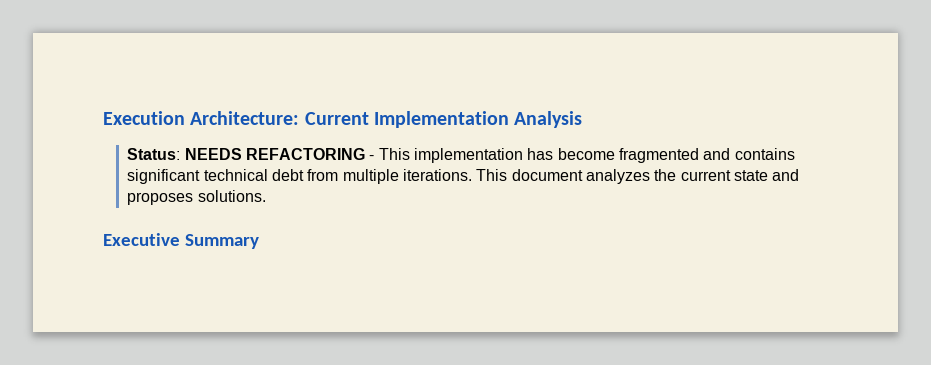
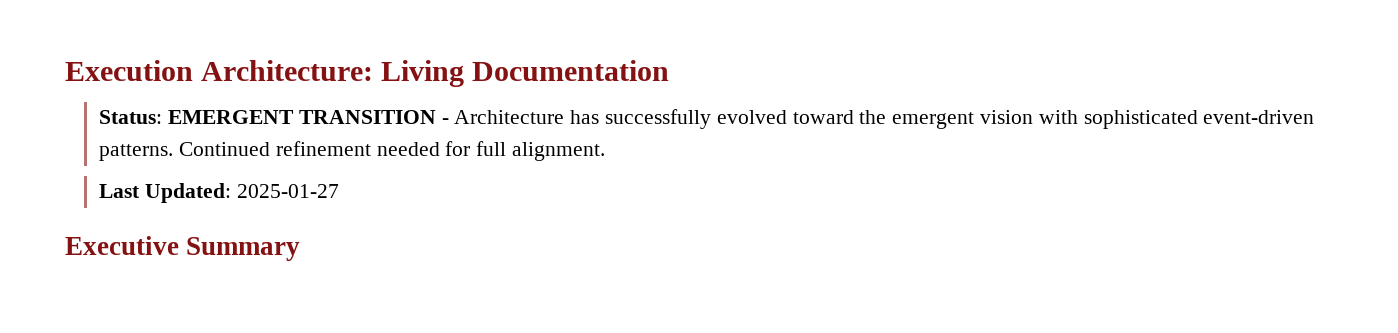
- Execution Architecture: Current Implementation Analysis
- Status: NEEDS REFACTORING - This implementation has become fragmented and contains significant technical debt from multiple iterations. This document analyzes the current state and proposes solutions.
+ Execution Architecture: Living Documentation
+ Status: EMERGENT TRANSITION - Architecture has successfully evolved toward the emergent vision with sophisticated event-driven patterns. Continued refinement needed for full alignment.
+ Last Updated: 2025-01-27

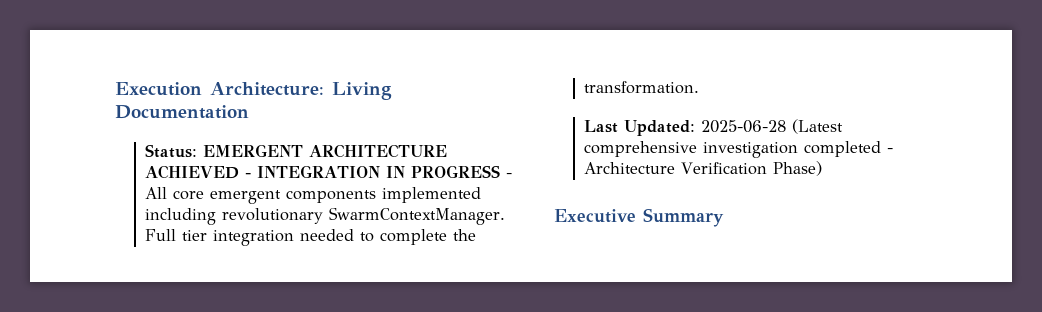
- Status: EMERGENT TRANSITION - Architecture has successfully evolved toward the emergent vision with sophisticated event-driven patterns. Continued refinement needed for full alignment.
- Last Updated: 2025-01-27
+ Status: EMERGENT ARCHITECTURE ACHIEVED - INTEGRATION IN PROGRESS - All core emergent components implemented including revolutionary SwarmContextManager. Full tier integration needed to complete the transformation.
+ Last Updated: 2025-06-28 (Latest comprehensive investigation completed - Architecture Verification Phase)

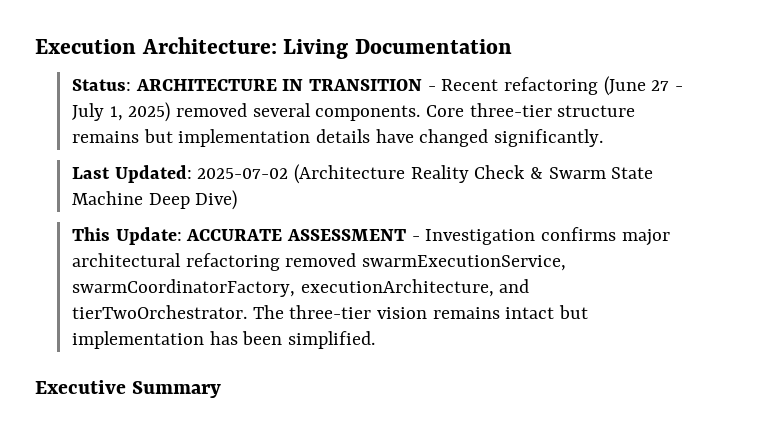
- Status: EMERGENT ARCHITECTURE ACHIEVED - INTEGRATION IN PROGRESS - All core emergent components implemented including revolutionary SwarmContextManager. Full tier integration needed to complete the transformation.
- Last Updated: 2025-06-28 (Latest comprehensive investigation completed - Architecture Verification Phase)
+ Status: ARCHITECTURE IN TRANSITION - Recent refactoring (June 27 - July 1, 2025) removed several components. Core three-tier structure remains but implementation details have changed significantly.
+ Last Updated: 2025-07-02 (Architecture Reality Check & Swarm State Machine Deep Dive)
+ This Update: ACCURATE ASSESSMENT - Investigation confirms major architectural refactoring removed swarmExecutionService, swarmCoordinatorFactory, executionArchitecture, and tierTwoOrchestrator. The three-tier vision remains intact but implementation has been simplified.

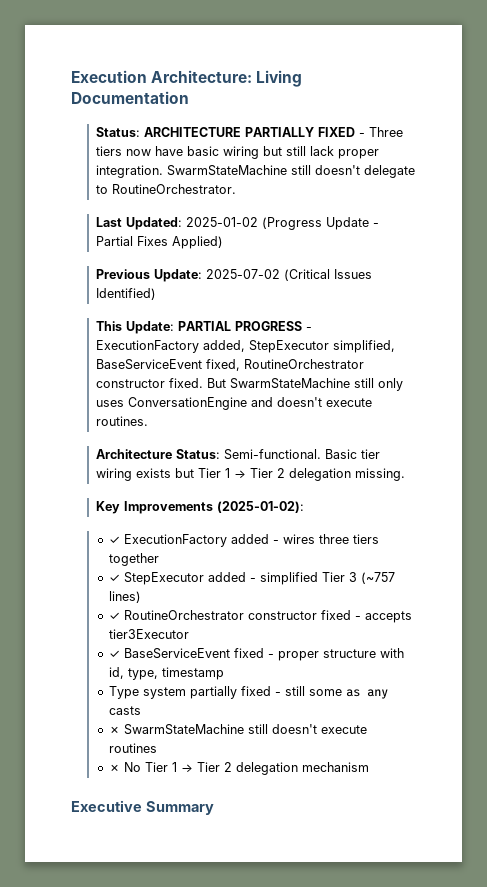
- Status: ARCHITECTURE IN TRANSITION - Recent refactoring (June 27 - July 1, 2025) removed several components. Core three-tier structure remains but implementation details have changed significantly.
- Last Updated: 2025-07-02 (Architecture Reality Check & Swarm State Machine Deep Dive)
- This Update: ACCURATE ASSESSMENT - Investigation confirms major architectural refactoring removed swarmExecutionService, swarmCoordinatorFactory, executionArchitecture, and tierTwoOrchestrator. The three-tier vision remains intact but implementation has been simplified.
+ Status: ARCHITECTURE PARTIALLY FIXED - Three tiers now have basic wiring but still lack proper integration. SwarmStateMachine still doesn't delegate to RoutineOrchestrator.
+ Last Updated: 2025-01-02 (Progress Update - Partial Fixes Applied)
+ Previous Update: 2025-07-02 (Critical Issues Identified)
+ This Update: PARTIAL PROGRESS - ExecutionFactory added, StepExecutor simplified, BaseServiceEvent fixed, RoutineOrchestrator constructor fixed. But SwarmStateMachine still only uses ConversationEngine and doesn't execute routines.
+ Architecture Status: Semi-functional. Basic tier wiring exists but Tier 1 → Tier 2 delegation missing.
+ Key Improvements (2025-01-02):
+ ✓ ExecutionFactory added - wires three tiers together
+ ✓ StepExecutor added - simplified Tier 3 (~757 lines)
+ ✓ RoutineOrchestrator constructor fixed - accepts tier3Executor
+ ✓ BaseServiceEvent fixed - proper structure with id, type, timestamp
+ Type system partially fixed - still some as any casts
+ ✗ SwarmStateMachine still doesn't execute routines
+ ✗ No Tier 1 → Tier 2 delegation mechanism

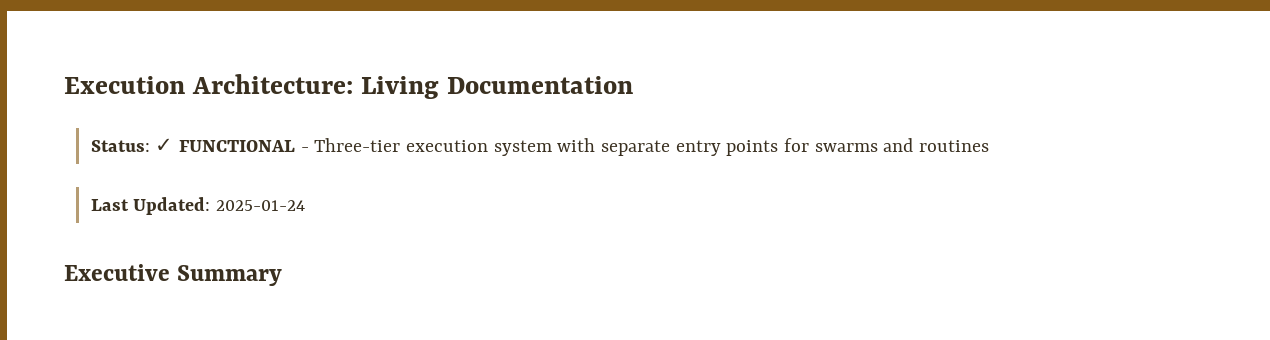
- Status: ARCHITECTURE PARTIALLY FIXED - Three tiers now have basic wiring but still lack proper integration. SwarmStateMachine still doesn't delegate to RoutineOrchestrator.
- Last Updated: 2025-01-02 (Progress Update - Partial Fixes Applied)
- Previous Update: 2025-07-02 (Critical Issues Identified)
- This Update: PARTIAL PROGRESS - ExecutionFactory added, StepExecutor simplified, BaseServiceEvent fixed, RoutineOrchestrator constructor fixed. But SwarmStateMachine still only uses ConversationEngine and doesn't execute routines.
- Architecture Status: Semi-functional. Basic tier wiring exists but Tier 1 → Tier 2 delegation missing.
- Key Improvements (2025-01-02):
- ✓ ExecutionFactory added - wires three tiers together
- ✓ StepExecutor added - simplified Tier 3 (~757 lines)
- ✓ RoutineOrchestrator constructor fixed - accepts tier3Executor
- ✓ BaseServiceEvent fixed - proper structure with id, type, timestamp
- Type system partially fixed - still some as any casts
- ✗ SwarmStateMachine still doesn't execute routines
- ✗ No Tier 1 → Tier 2 delegation mechanism
+ Status: ✓ FUNCTIONAL - Three-tier execution system with separate entry points for swarms and routines
+ Last Updated: 2025-01-24

